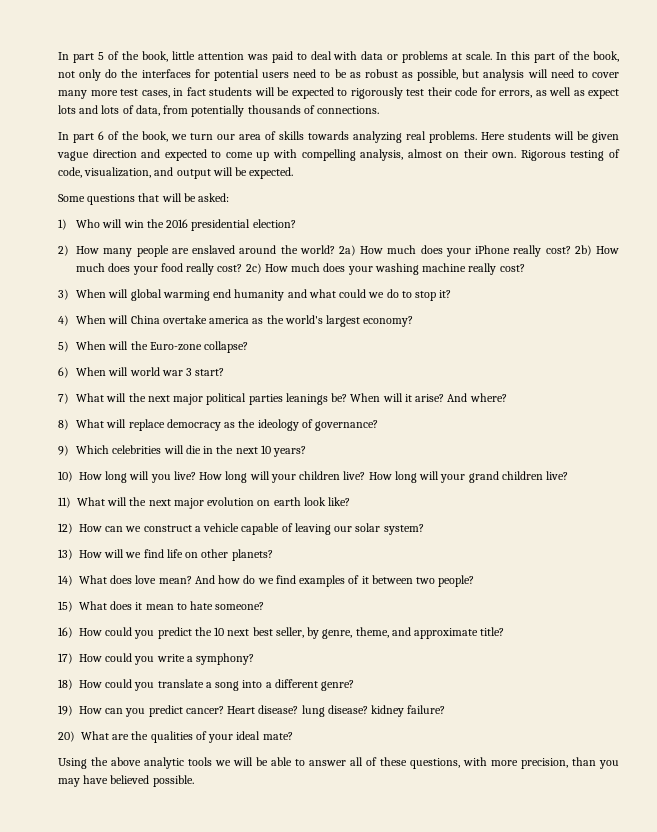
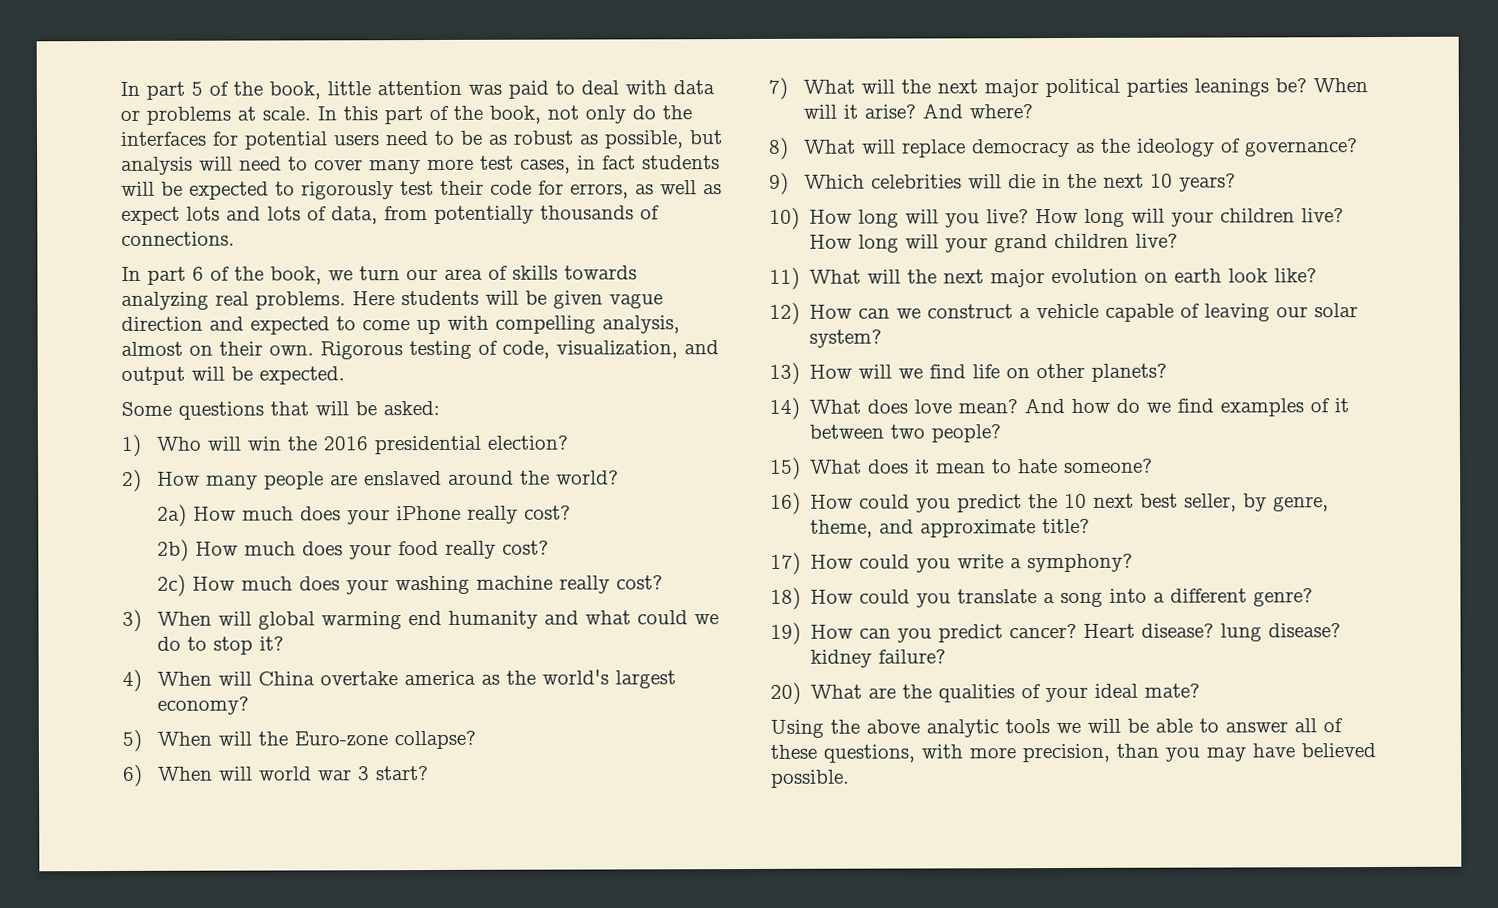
- 2) How many people are enslaved around the world? 2a) How much does your iPhone really cost? 2b) How much does your food really cost? 2c) How much does your washing machine really cost?
+ 2) How many people are enslaved around the world?
+ 2a) How much does your iPhone really cost?
+ 2b) How much does your food really cost?
+ 2c) How much does your washing machine really cost?

